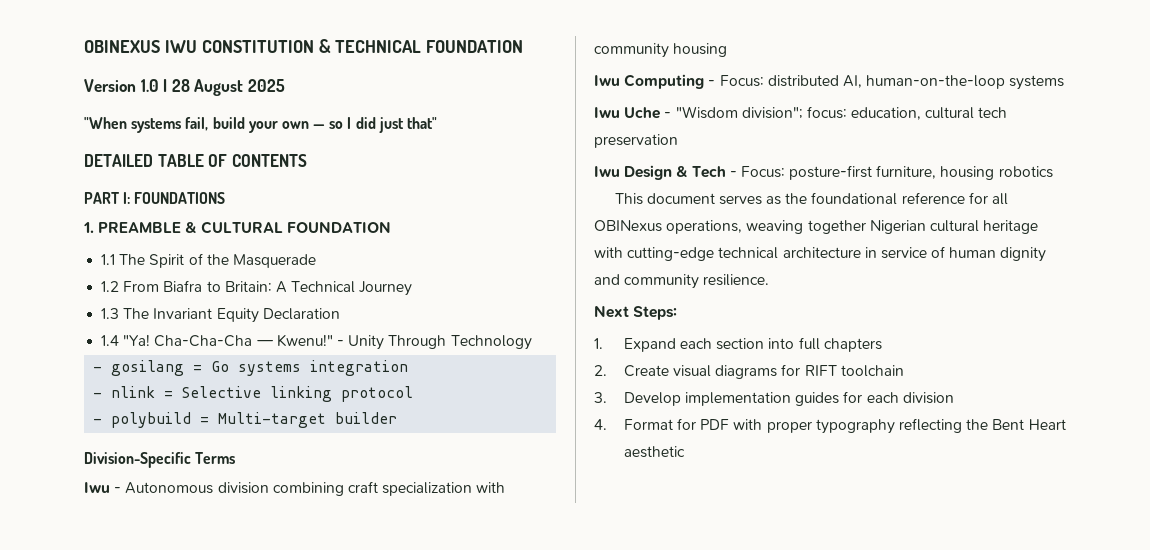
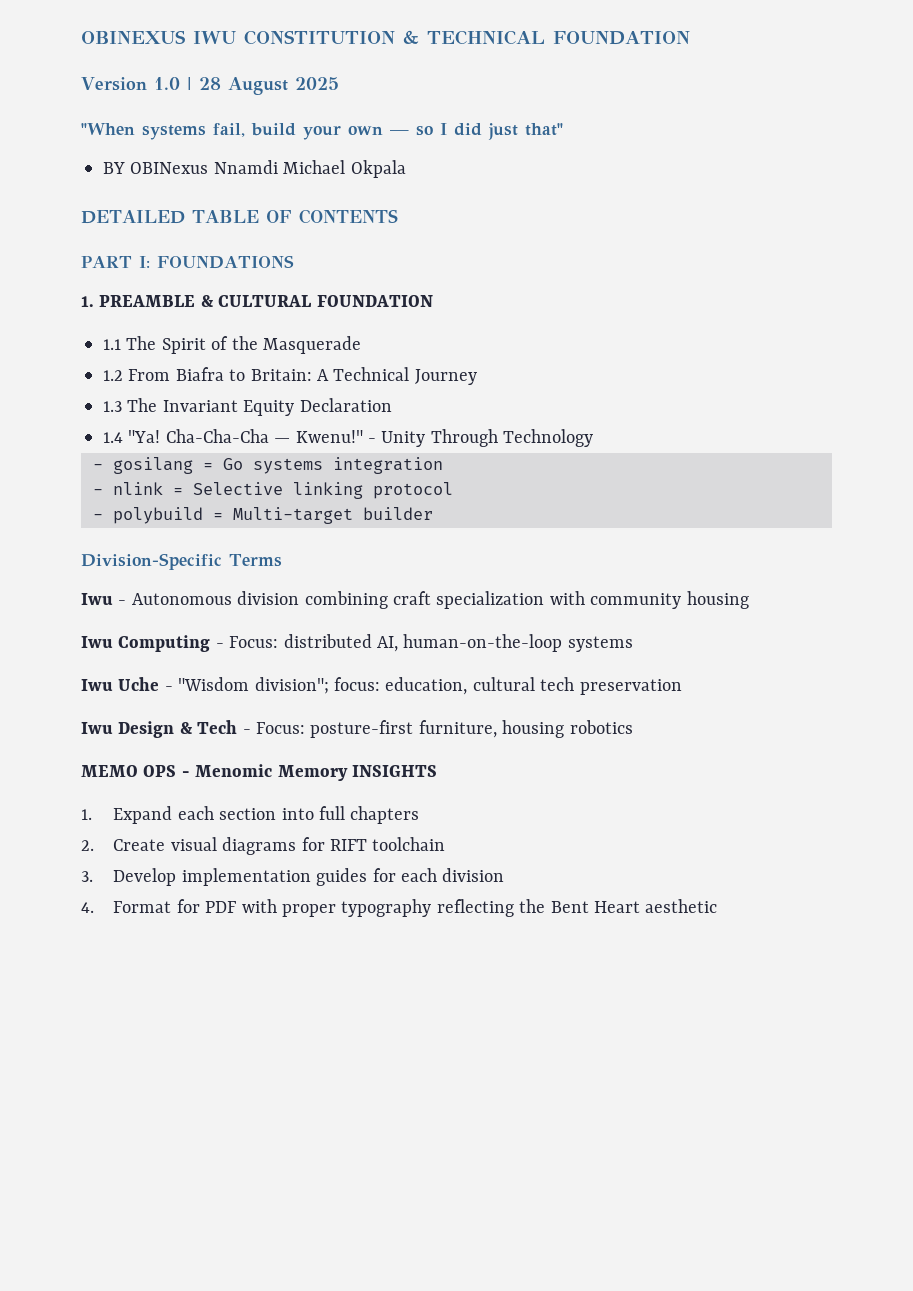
+ BY OBINexus Nnamdi Michael Okpala
- This document serves as the foundational reference for all OBINexus operations, weaving together Nigerian cultural heritage with cutting-edge technical architecture in service of human dignity and community resilience.
- Next Steps:
+ MEMO OPS - Menomic Memory INSIGHTS

